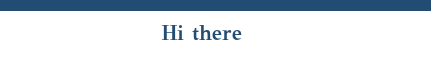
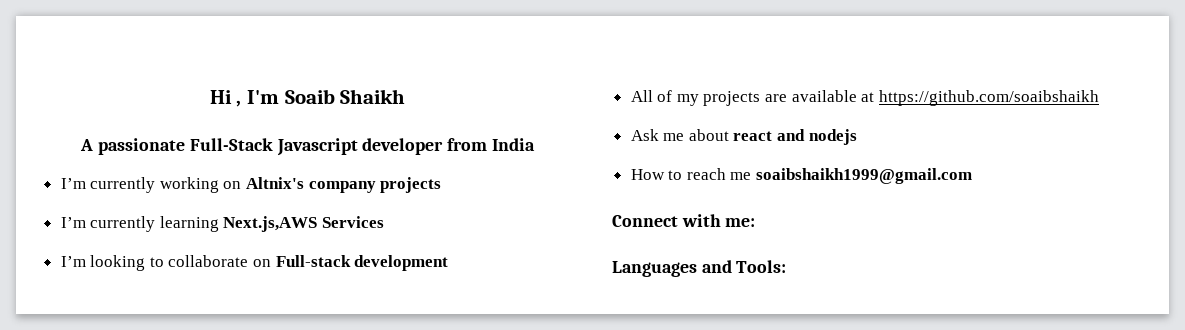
- Hi there
+ Hi , I'm Soaib Shaikh
+ A passionate Full-Stack Javascript developer from India
+ I’m currently working on Altnix's company projects
+ I’m currently learning Next.js,AWS Services
+ I’m looking to collaborate on Full-stack development
+ All of my projects are available at https://github.com/soaibshaikh
+ Ask me about react and nodejs
+ How to reach me soaibshaikh1999@gmail.com
+ Connect with me:
+ Languages and Tools:

